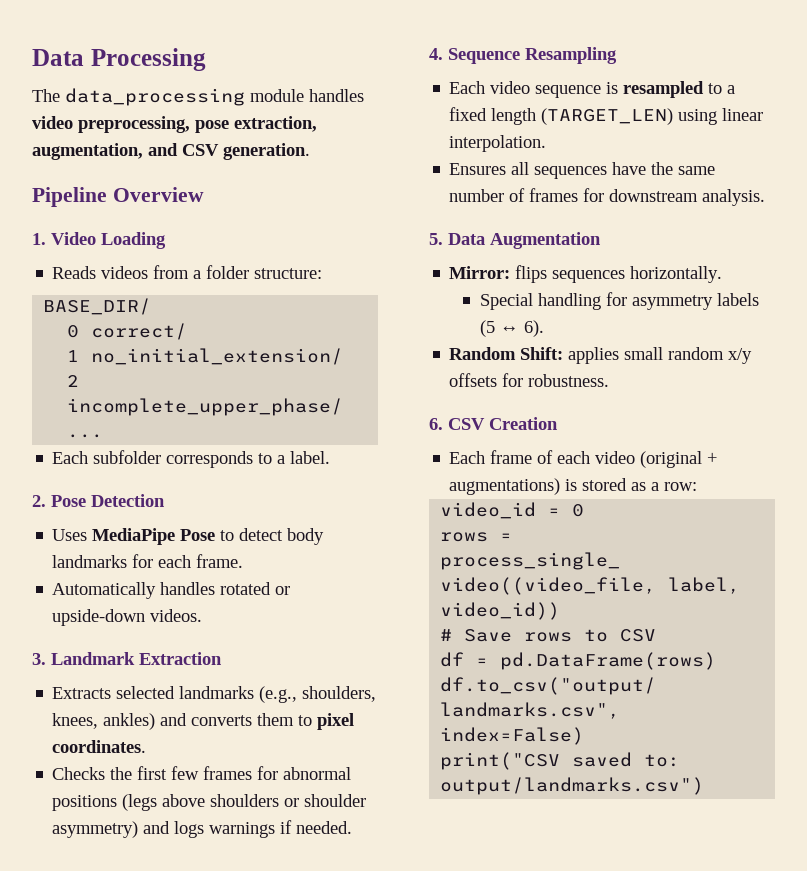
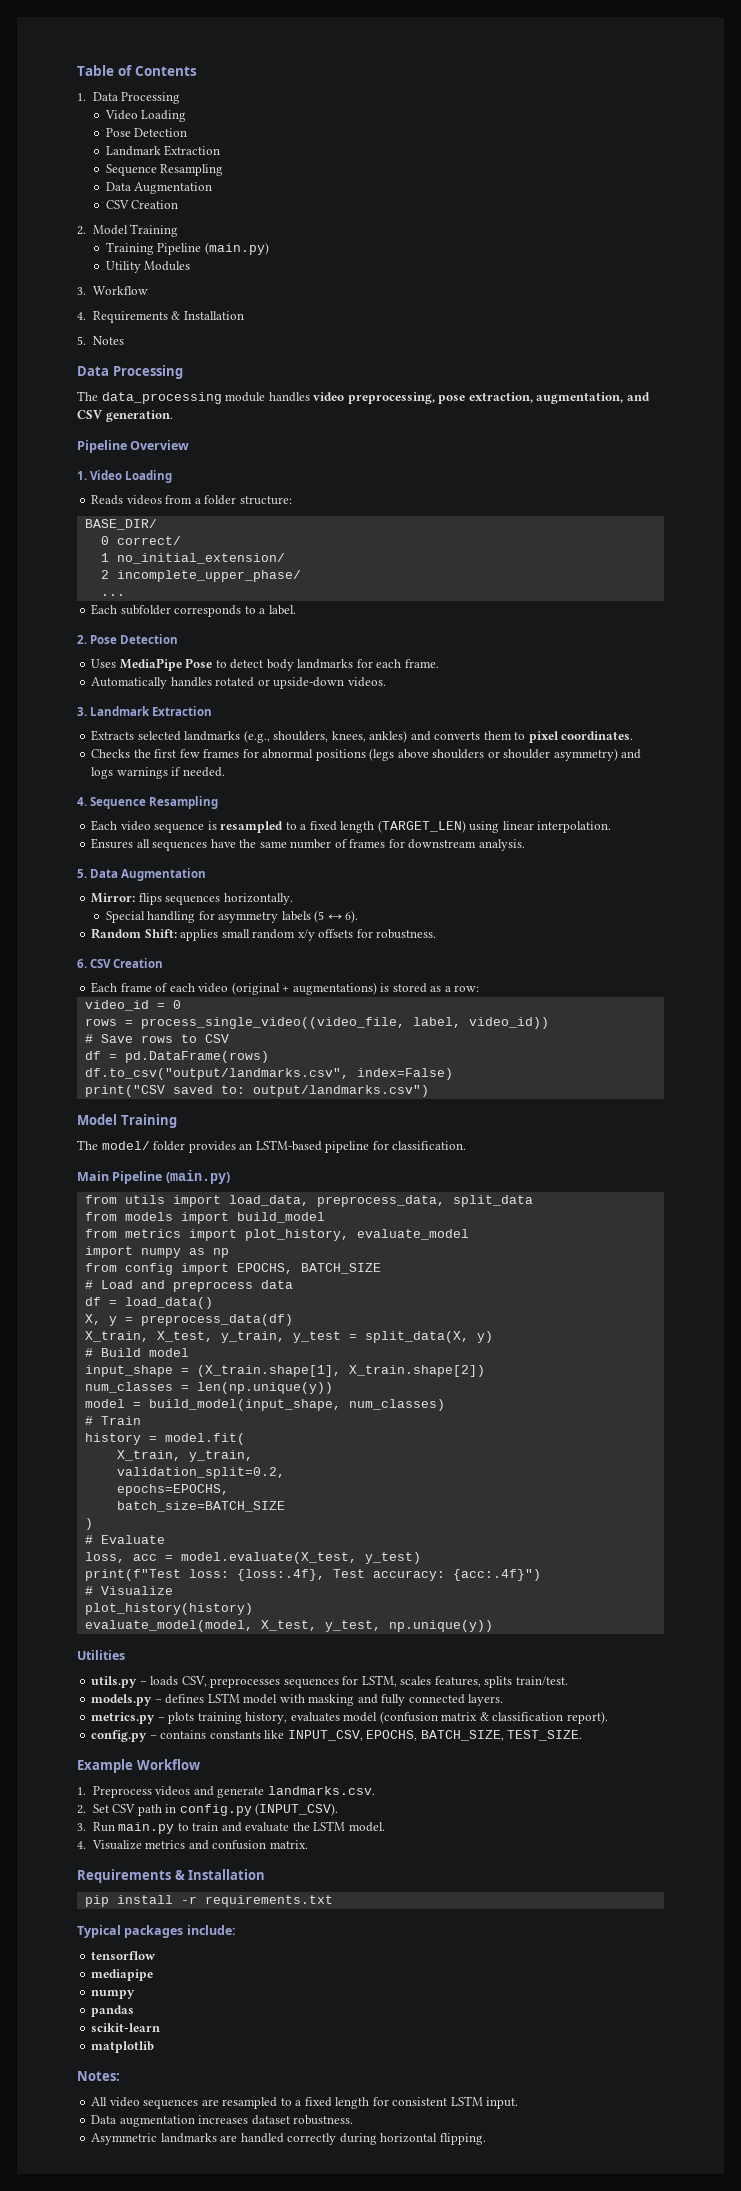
+ Table of Contents
+ 1. Data Processing
+ Video Loading
+ Pose Detection
+ Landmark Extraction
+ Sequence Resampling
+ Data Augmentation
+ CSV Creation
+ 2. Model Training
+ Training Pipeline (main.py)
+ Utility Modules
+ 3. Workflow
+ 4. Requirements & Installation
+ 5. Notes
  print("CSV saved to: output/landmarks.csv")
+ Model Training
+ The model/ folder provides an LSTM-based pipeline for classification.
+ Main Pipeline (main.py)
+ from utils import load_data, preprocess_data, split_data
+ from models import build_model
+ from metrics import plot_history, evaluate_model
+ import numpy as np
+ from config import EPOCHS, BATCH_SIZE
+ # Load and preprocess data
+ df = load_data()
+ X, y = preprocess_data(df)
+ X_train, X_test, y_train, y_test = split_data(X, y)
+ # Build model
+ input_shape = (X_train.shape[1], X_train.shape[2])
+ num_classes = len(np.unique(y))
+ model = build_model(input_shape, num_classes)
+ # Train
+ history = model.fit(
+ X_train, y_train,
+ validation_split=0.2,
+ epochs=EPOCHS,
+ batch_size=BATCH_SIZE
+ )
+ # Evaluate
+ loss, acc = model.evaluate(X_test, y_test)
+ print(f"Test loss: {loss:.4f}, Test accuracy: {acc:.4f}")
+ # Visualize
+ plot_history(history)
+ evaluate_model(model, X_test, y_test, np.unique(y))
+ Utilities
+ utils.py – loads CSV, preprocesses sequences for LSTM, scales features, splits train/test.
+ models.py – defines LSTM model with masking and fully connected layers.
+ metrics.py – plots training history, evaluates model (confusion matrix & classification report).
+ config.py – contains constants like INPUT_CSV, EPOCHS, BATCH_SIZE, TEST_SIZE.
+ Example Workflow
+ 1. Preprocess videos and generate landmarks.csv.
+ 2. Set CSV path in config.py (INPUT_CSV).
+ 3. Run main.py to train and evaluate the LSTM model.
+ 4. Visualize metrics and confusion matrix.
+ Requirements & Installation
+ pip install -r requirements.txt
+ Typical packages include:
+ tensorflow
+ mediapipe
+ numpy
+ pandas
+ scikit-learn
+ matplotlib
+ Notes:
+ All video sequences are resampled to a fixed length for consistent LSTM input.
+ Data augmentation increases dataset robustness.
+ Asymmetric landmarks are handled correctly during horizontal flipping.

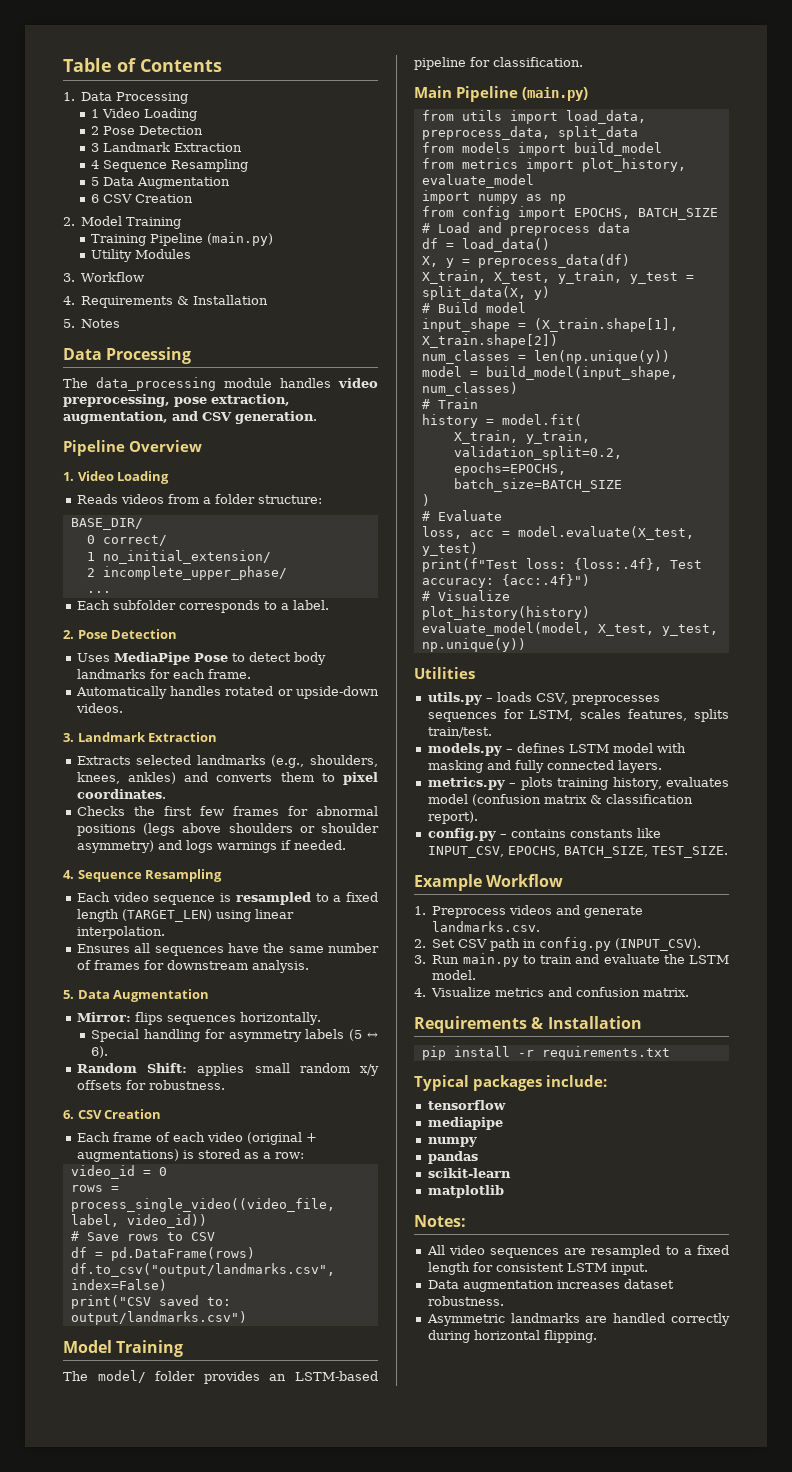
  1. Data Processing
- Video Loading
- Pose Detection
- Landmark Extraction
- Sequence Resampling
- Data Augmentation
- CSV Creation
+ 1 Video Loading
+ 2 Pose Detection
+ 3 Landmark Extraction
+ 4 Sequence Resampling
+ 5 Data Augmentation
+ 6 CSV Creation

